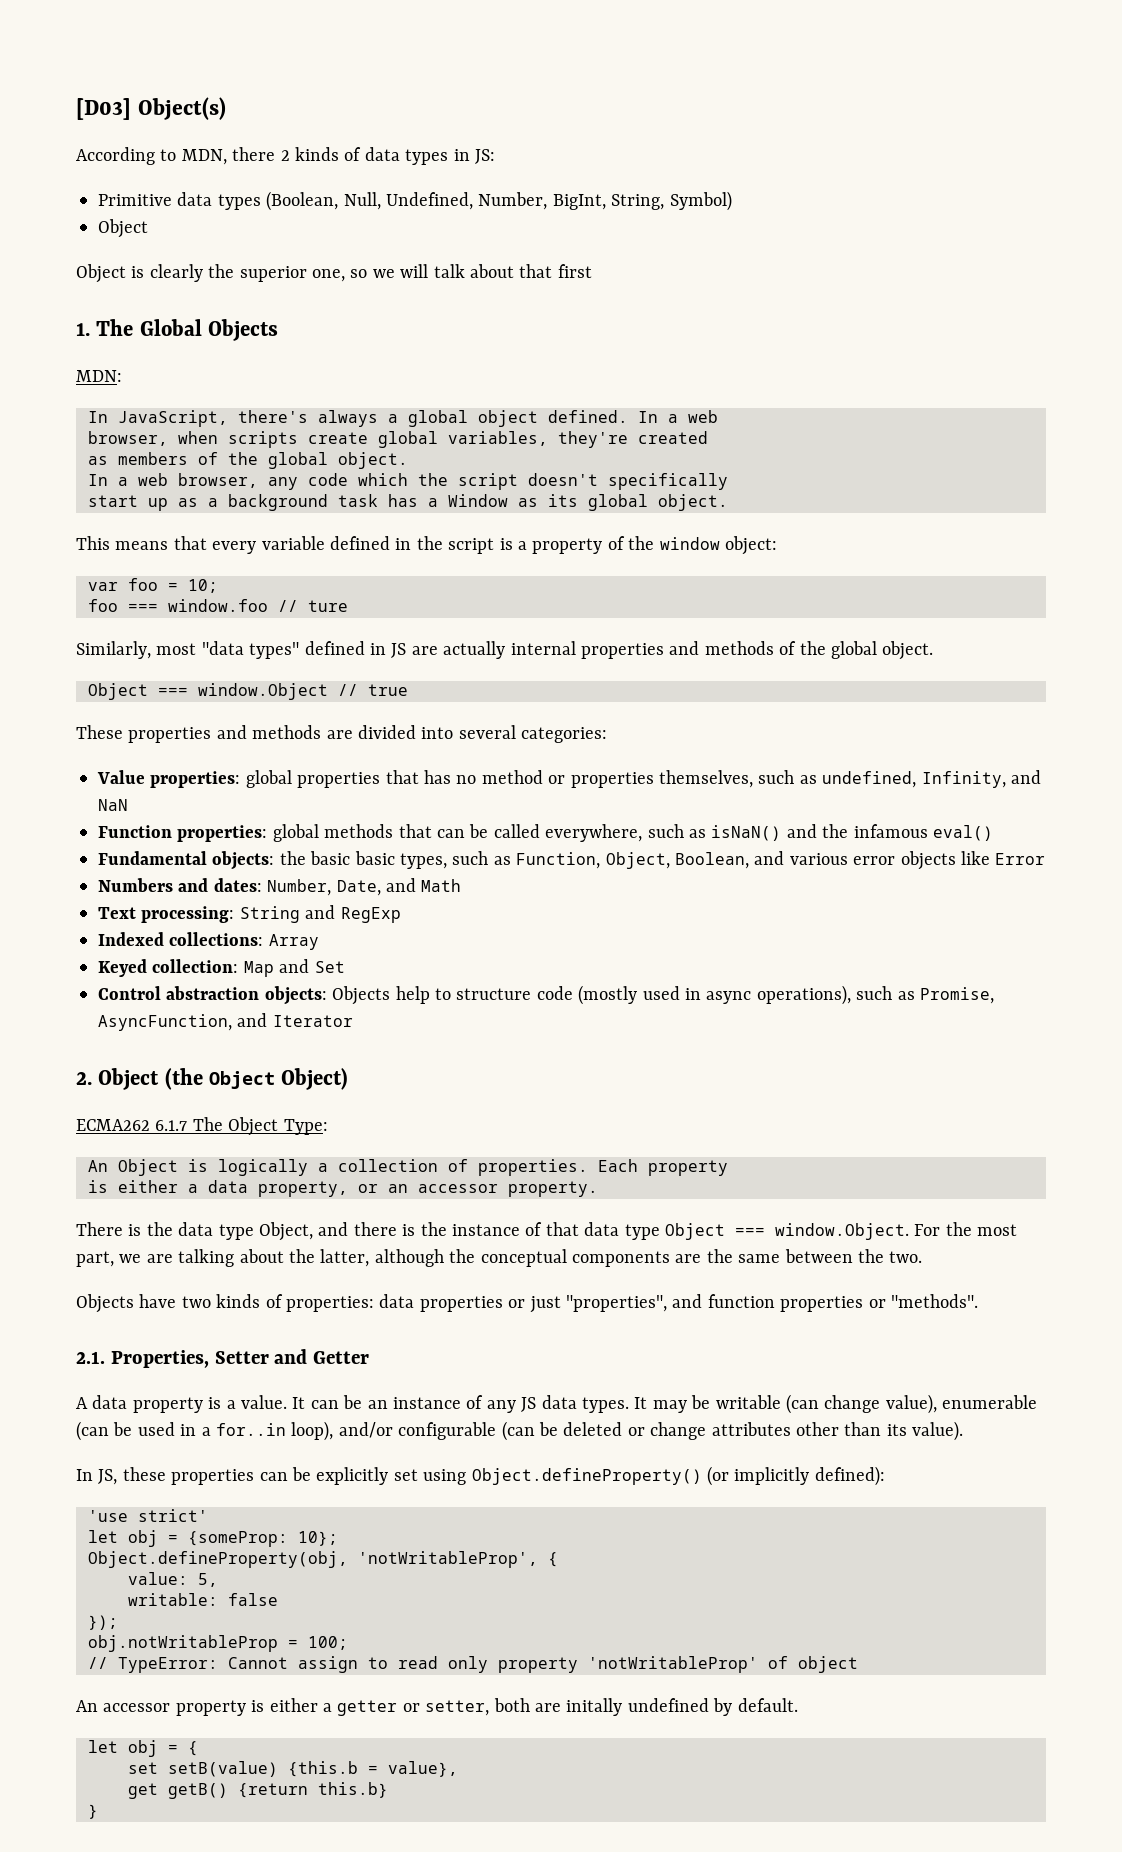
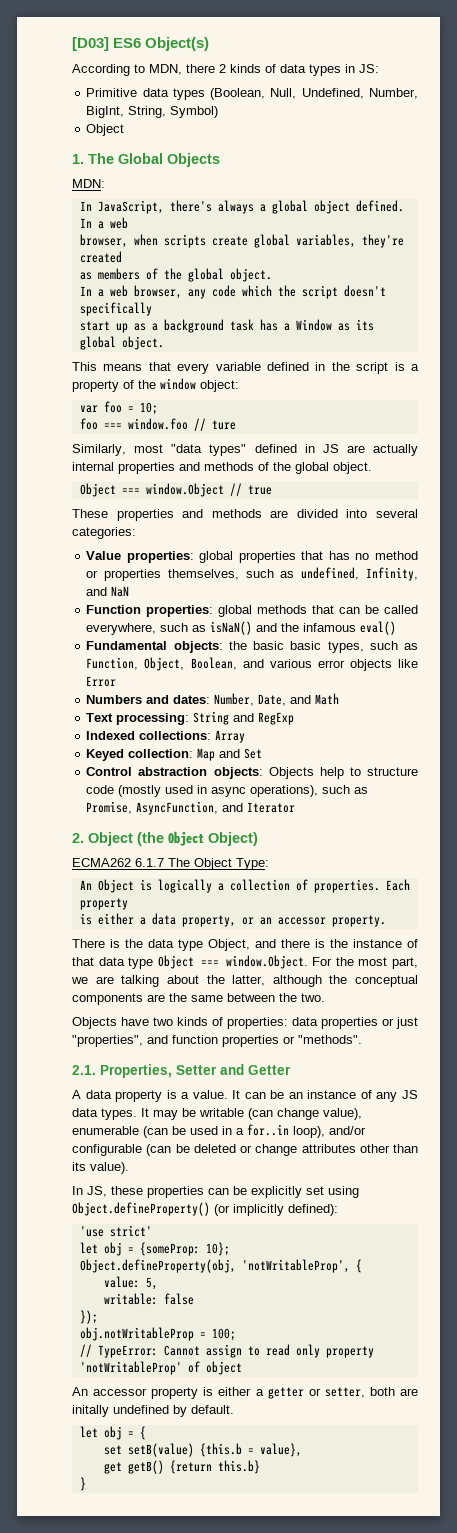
- [D03] Object(s)
+ [D03] ES6 Object(s)
- Object is clearly the superior one, so we will talk about that first

